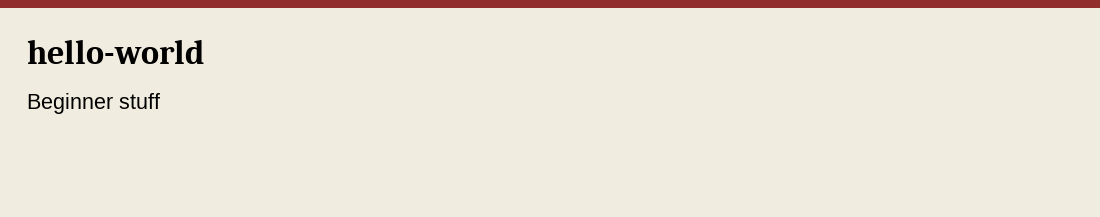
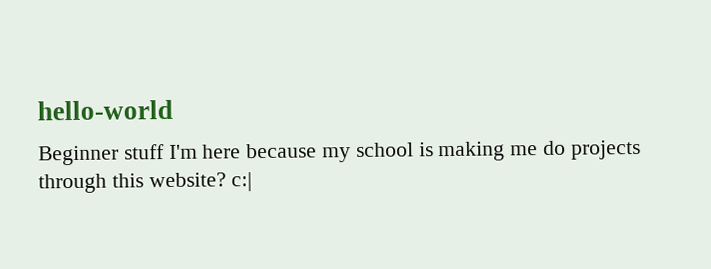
- Beginner stuff
+ Beginner stuff I'm here because my school is making me do projects through this website? c:|

